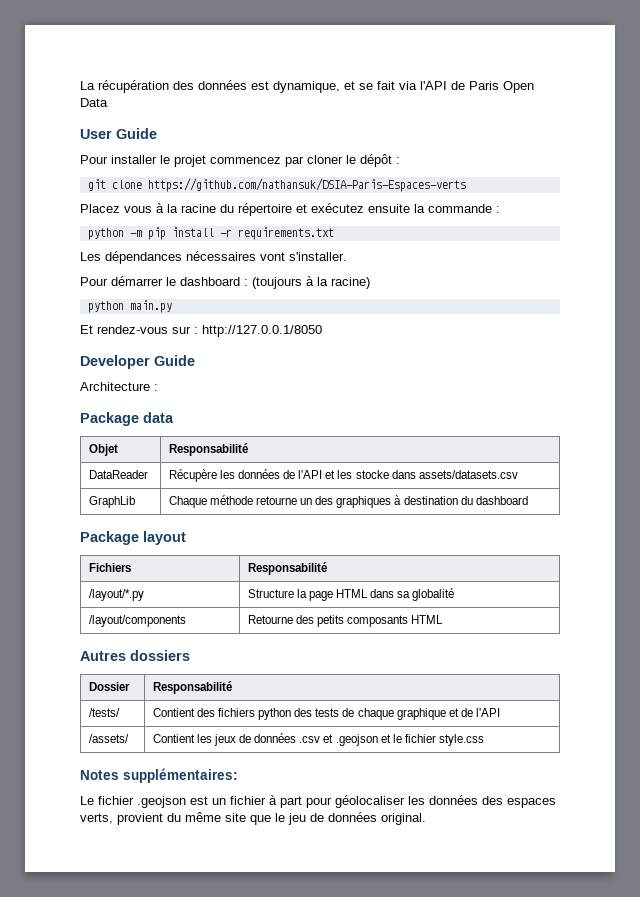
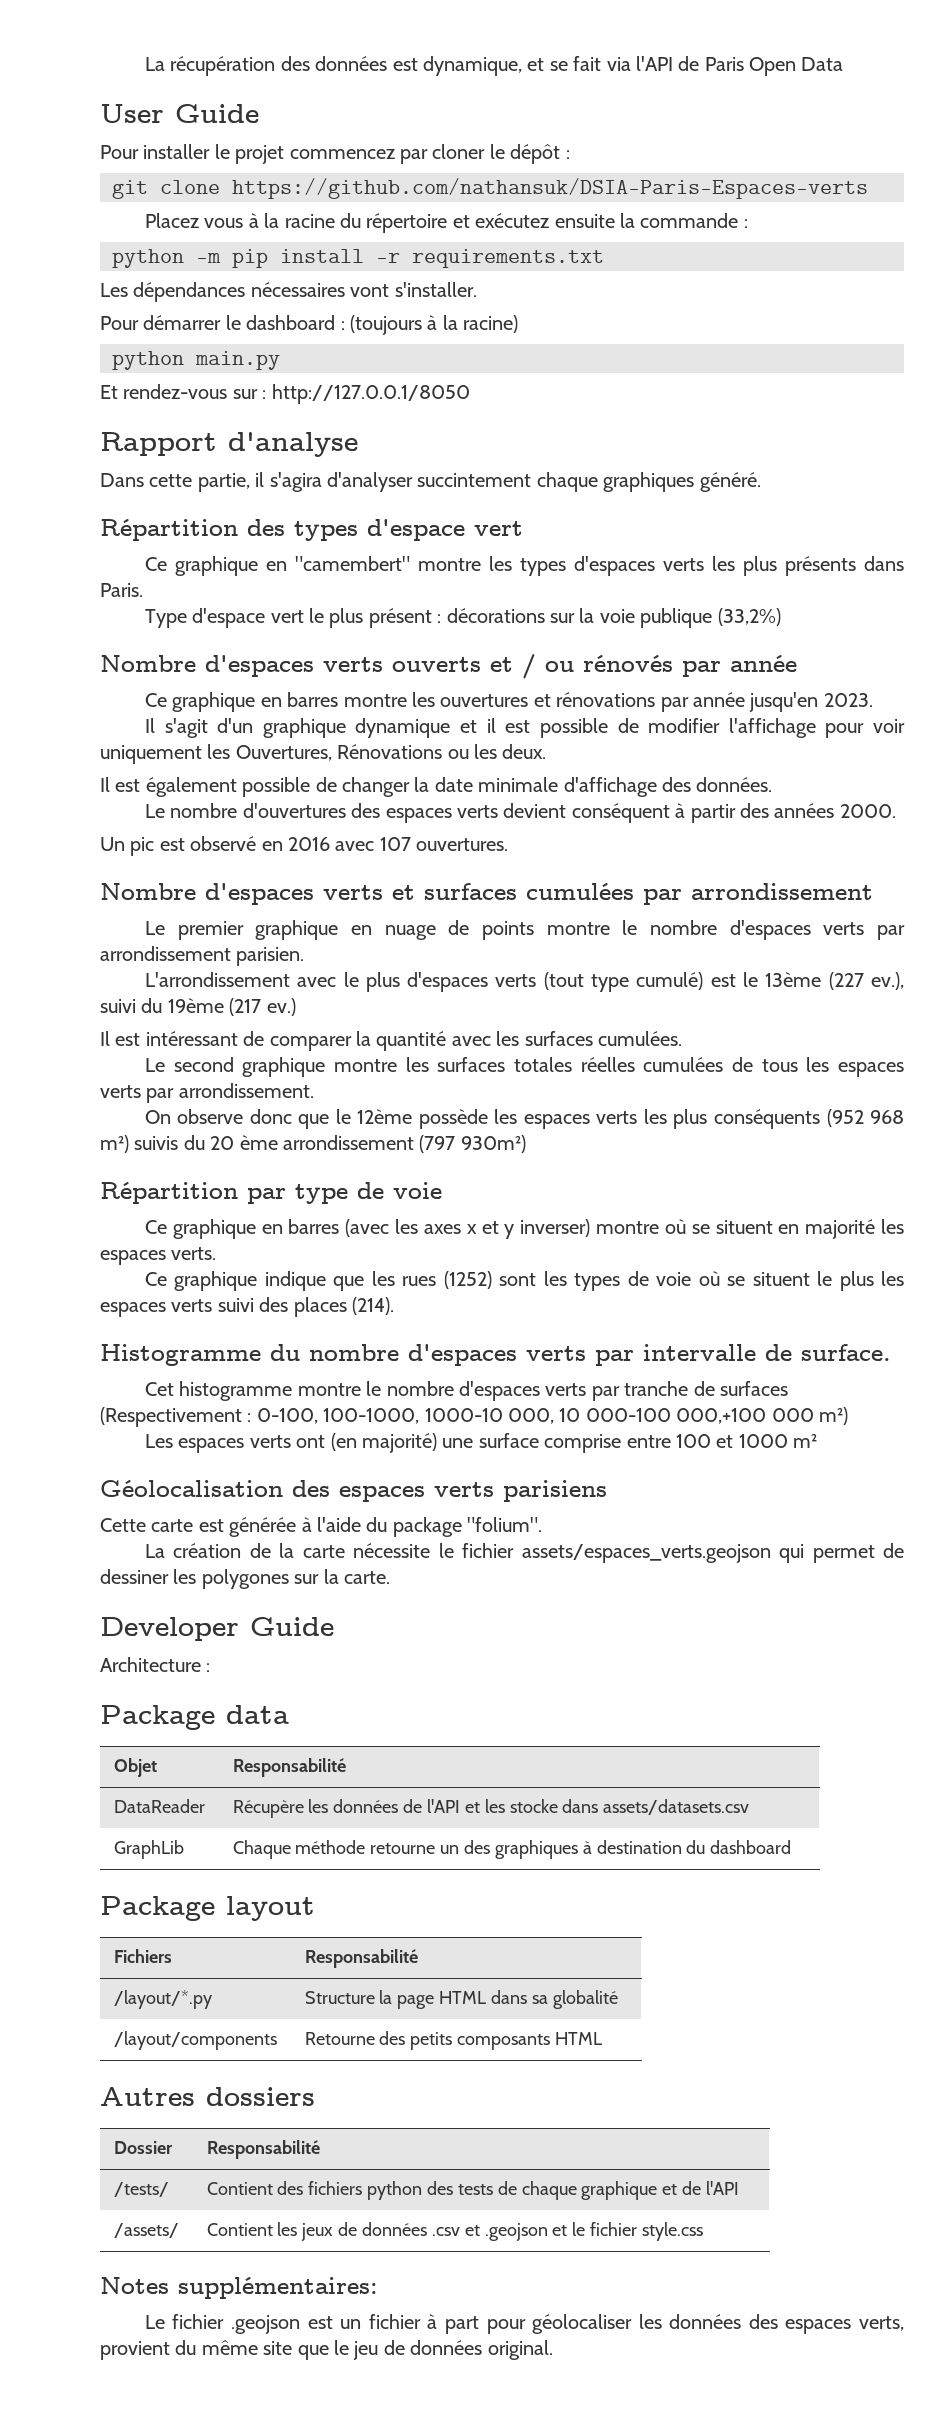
+ Rapport d'analyse
+ Dans cette partie, il s'agira d'analyser succintement chaque graphiques généré.
+ Répartition des types d'espace vert
+ Ce graphique en "camembert" montre les types d'espaces verts les plus présents dans Paris.
+ Type d'espace vert le plus présent : décorations sur la voie publique (33,2%)
+ Nombre d'espaces verts ouverts et / ou rénovés par année
+ Ce graphique en barres montre les ouvertures et rénovations par année jusqu'en 2023.
+ Il s'agit d'un graphique dynamique et il est possible de modifier l'affichage pour voir uniquement les Ouvertures, Rénovations ou les deux.
+ Il est également possible de changer la date minimale d'affichage des données.
+ Le nombre d'ouvertures des espaces verts devient conséquent à partir des années 2000.
+ Un pic est observé en 2016 avec 107 ouvertures.
+ Nombre d'espaces verts et surfaces cumulées par arrondissement
+ Le premier graphique en nuage de points montre le nombre d'espaces verts par arrondissement parisien.
+ L'arrondissement avec le plus d'espaces verts (tout type cumulé) est le 13ème (227 ev.), suivi du 19ème (217 ev.)
+ Il est intéressant de comparer la quantité avec les surfaces cumulées.
+ Le second graphique montre les surfaces totales réelles cumulées de tous les espaces verts par arrondissement.
+ On observe donc que le 12ème possède les espaces verts les plus conséquents (952 968 m²) suivis du 20 ème arrondissement (797 930m²)
+ Répartition par type de voie
+ Ce graphique en barres (avec les axes x et y inverser) montre où se situent en majorité les espaces verts.
+ Ce graphique indique que les rues (1252) sont les types de voie où se situent le plus les espaces verts suivi des places (214).
+ Histogramme du nombre d'espaces verts par intervalle de surface.
+ Cet histogramme montre le nombre d'espaces verts par tranche de surfaces (Respectivement : 0-100, 100-1000, 1000-10 000, 10 000-100 000,+100 000 m²)
+ Les espaces verts ont (en majorité) une surface comprise entre 100 et 1000 m²
+ Géolocalisation des espaces verts parisiens
+ Cette carte est générée à l'aide du package "folium".
+ La création de la carte nécessite le fichier assets/espaces_verts.geojson qui permet de dessiner les polygones sur la carte.

